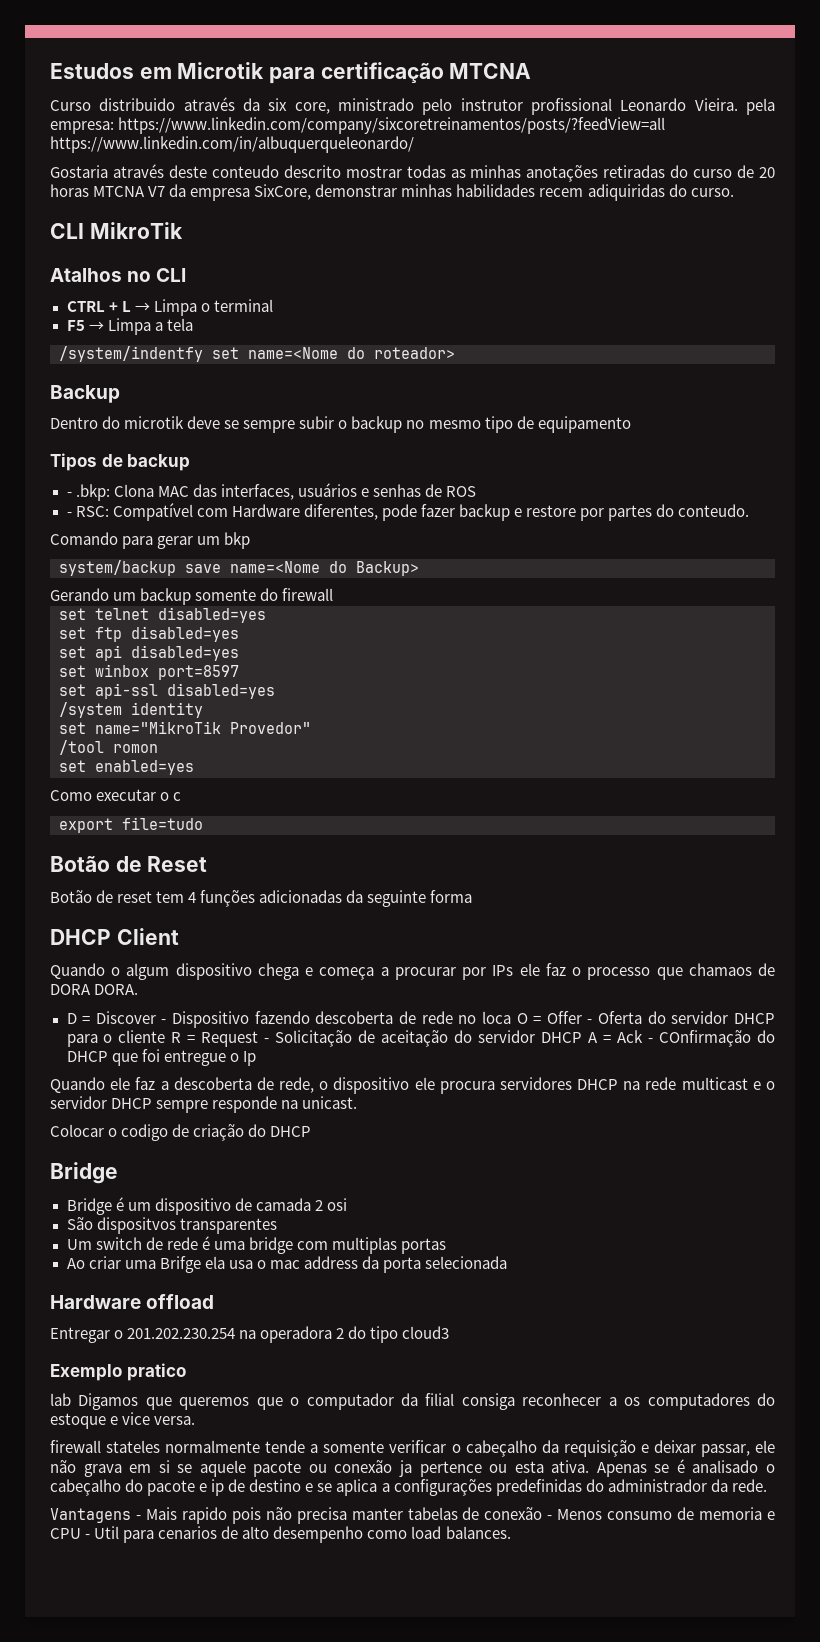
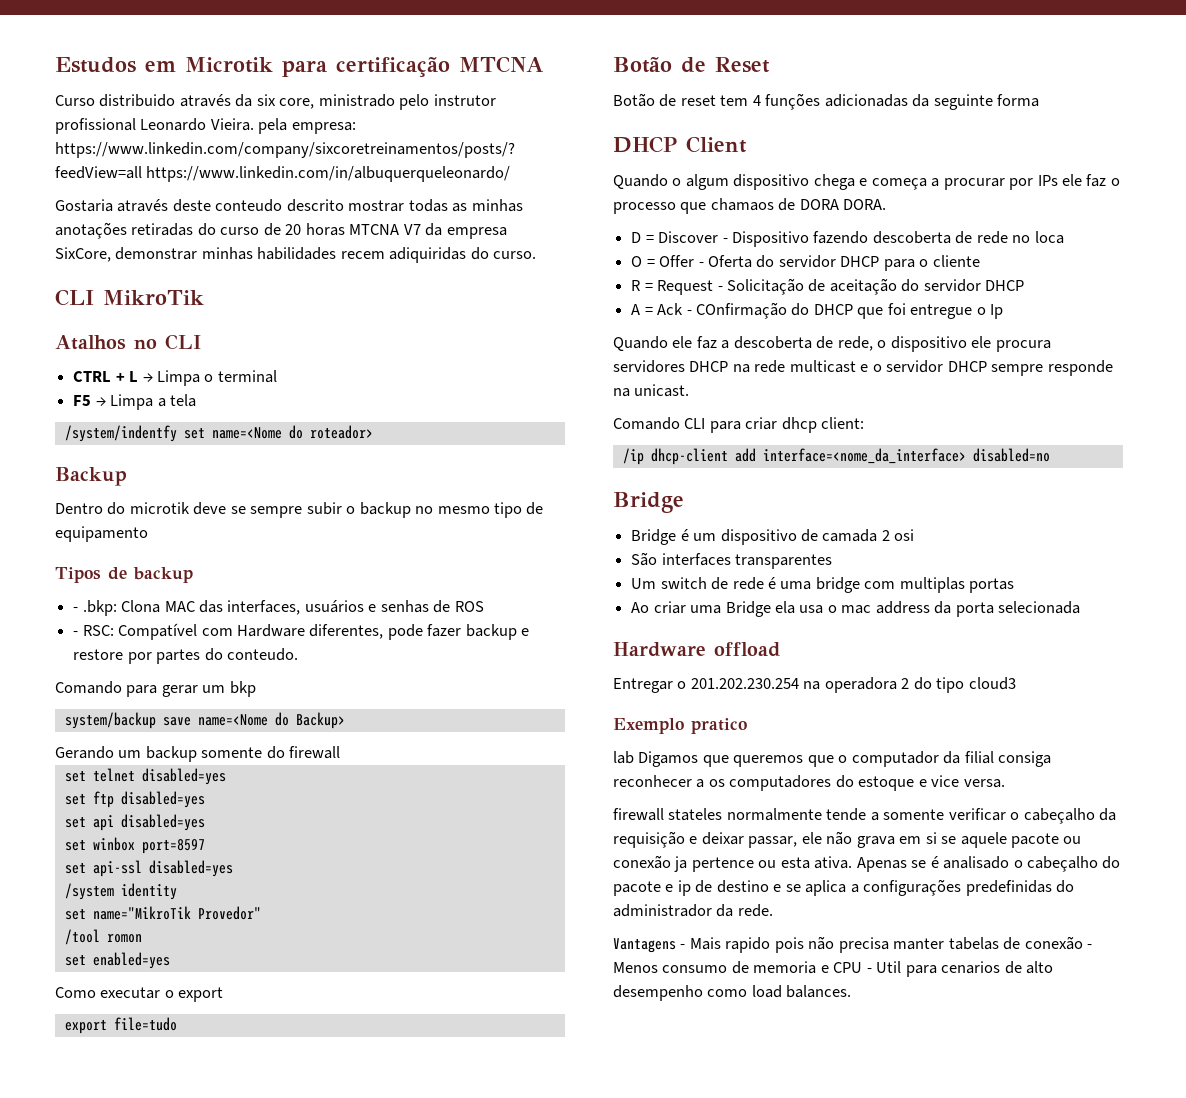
- Como executar o c
+ Como executar o export
- D = Discover - Dispositivo fazendo descoberta de rede no loca O = Offer - Oferta do servidor DHCP para o cliente R = Request - Solicitação de aceitação do servidor DHCP A = Ack - COnfirmação do DHCP que foi entregue o Ip
+ D = Discover - Dispositivo fazendo descoberta de rede no loca
+ O = Offer - Oferta do servidor DHCP para o cliente
+ R = Request - Solicitação de aceitação do servidor DHCP
+ A = Ack - COnfirmação do DHCP que foi entregue o Ip
- Colocar o codigo de criação do DHCP
+ Comando CLI para criar dhcp client:
+ /ip dhcp-client add interface=<nome_da_interface> disabled=no
- São dispositvos transparentes
+ São interfaces transparentes
- Ao criar uma Brifge ela usa o mac address da porta selecionada
+ Ao criar uma Bridge ela usa o mac address da porta selecionada

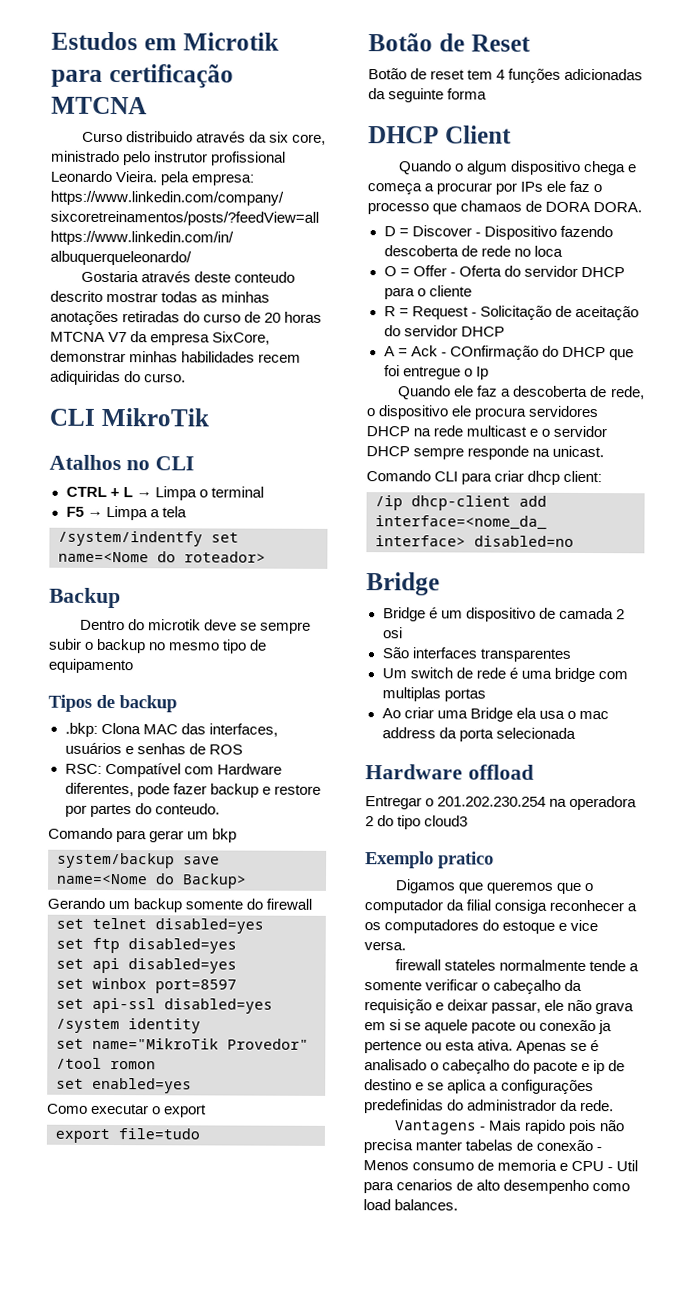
- - .bkp: Clona MAC das interfaces, usuários e senhas de ROS
+ .bkp: Clona MAC das interfaces, usuários e senhas de ROS
- - RSC: Compatível com Hardware diferentes, pode fazer backup e restore por partes do conteudo.
+ RSC: Compatível com Hardware diferentes, pode fazer backup e restore por partes do conteudo.
- lab Digamos que queremos que o computador da filial consiga reconhecer a os computadores do estoque e vice versa.
+ Digamos que queremos que o computador da filial consiga reconhecer a os computadores do estoque e vice versa.

